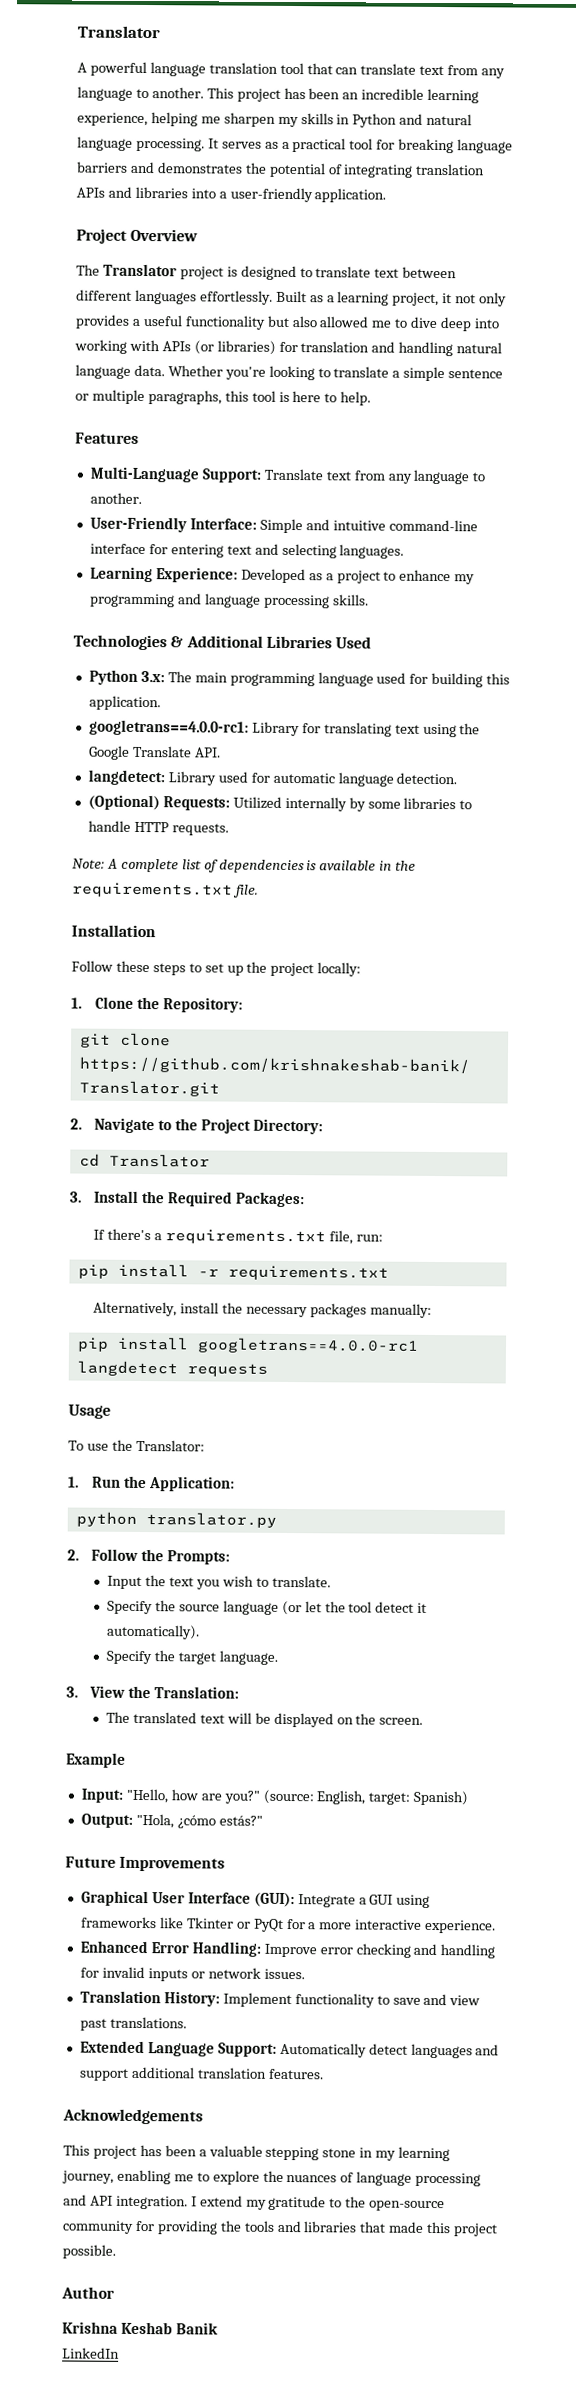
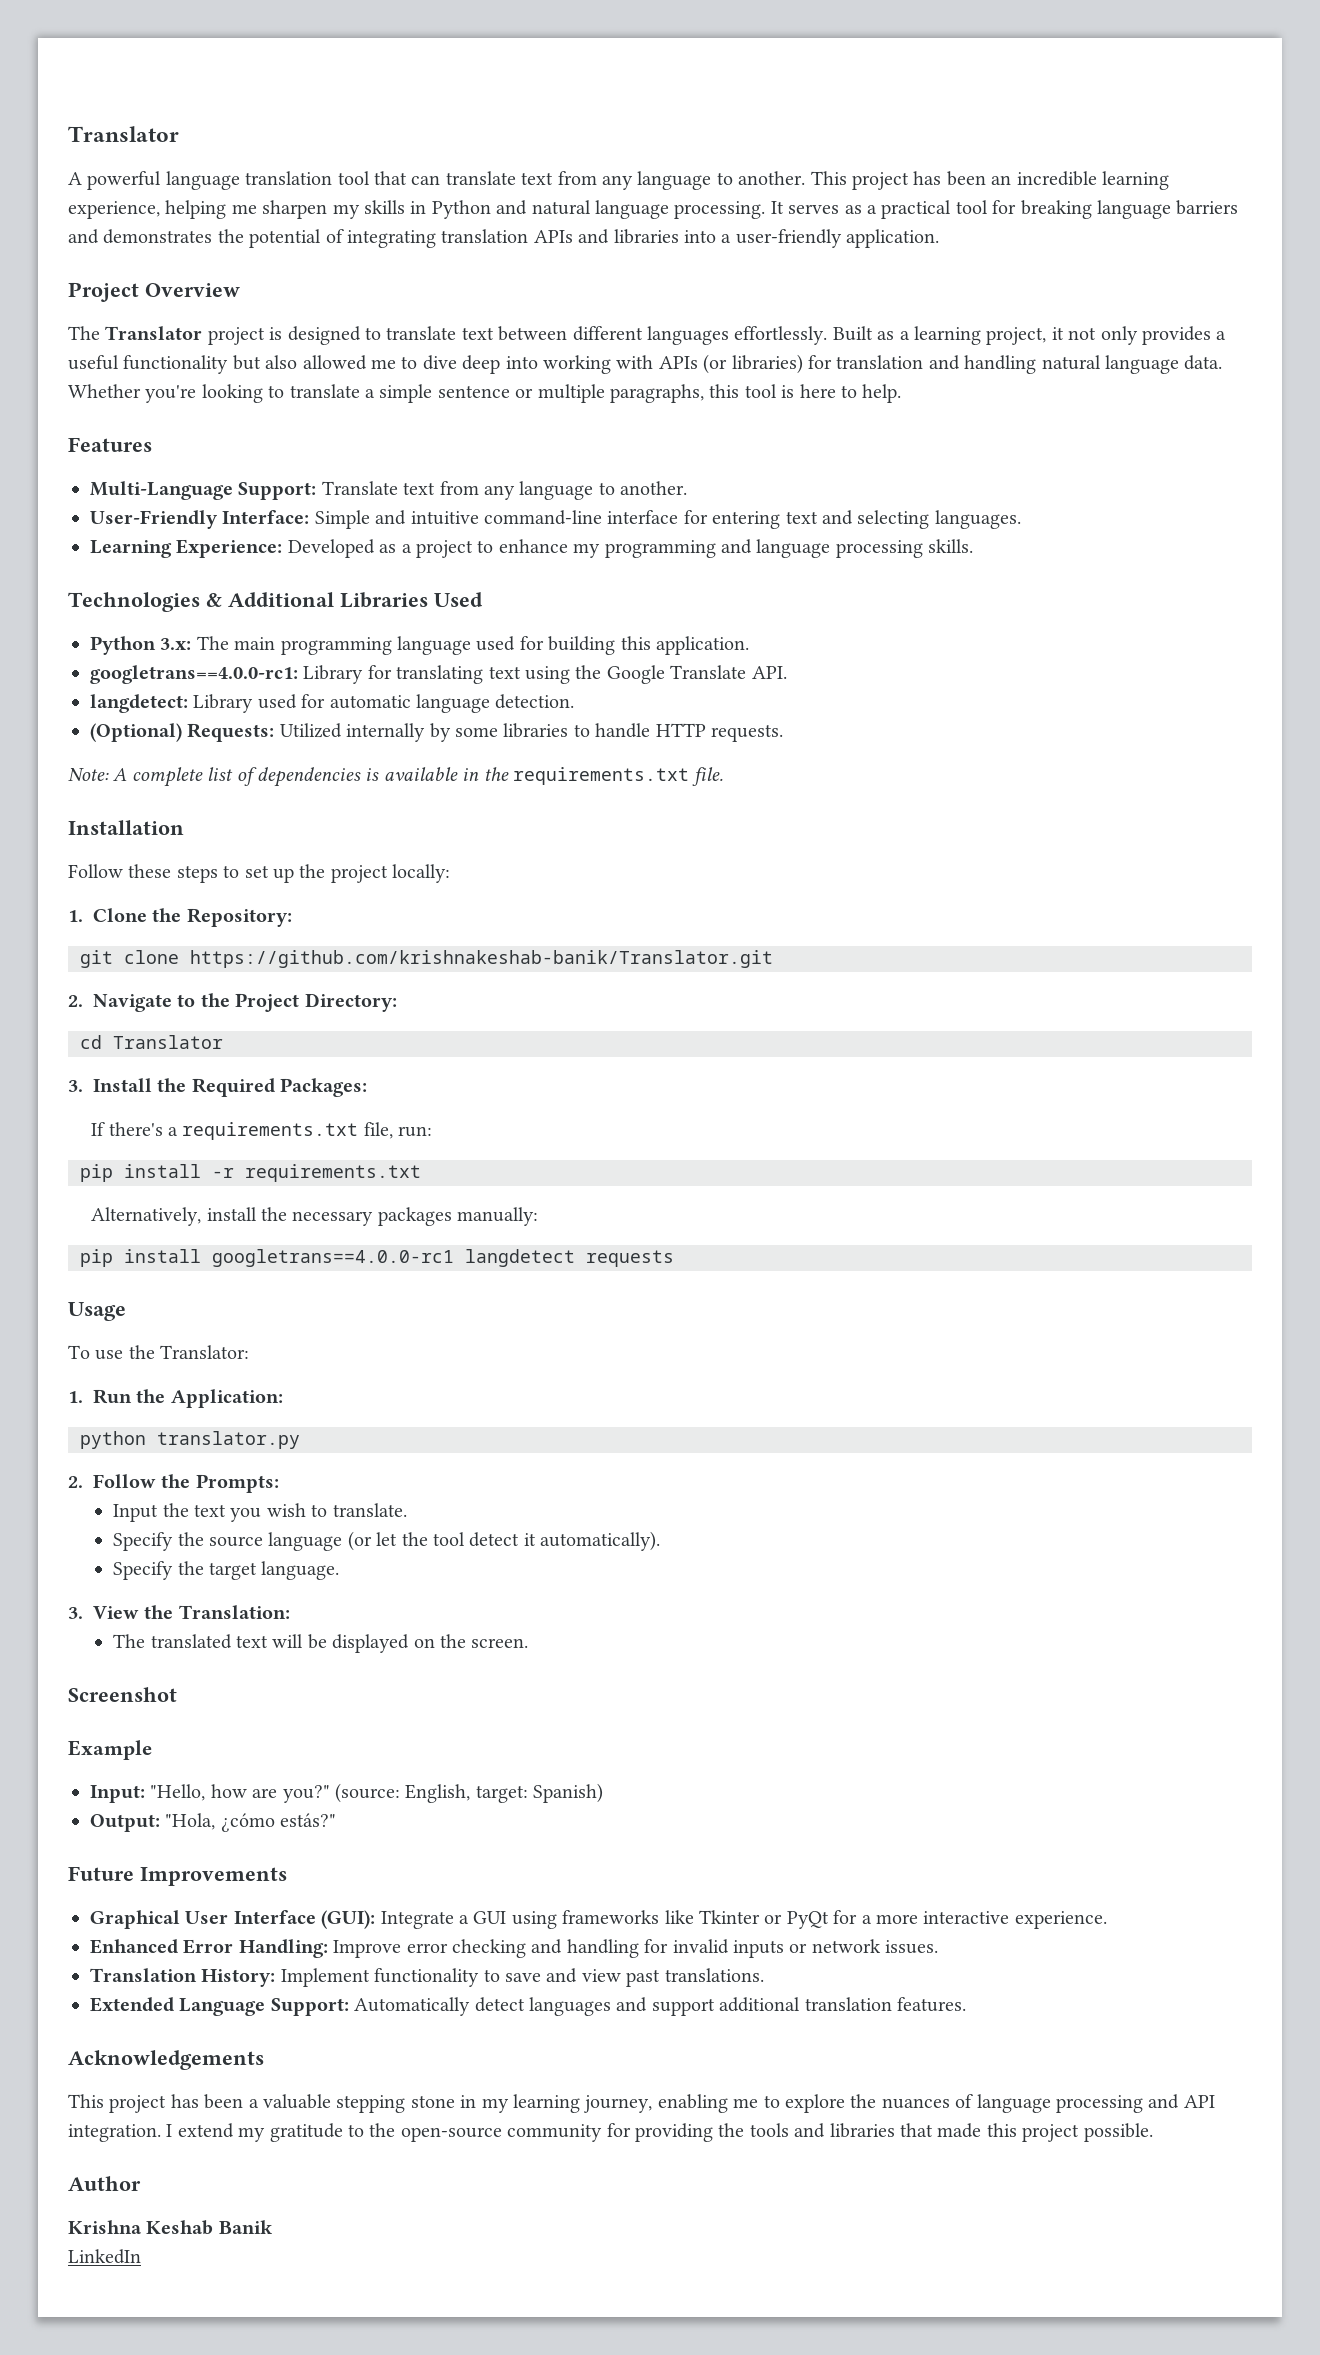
+ Screenshot

